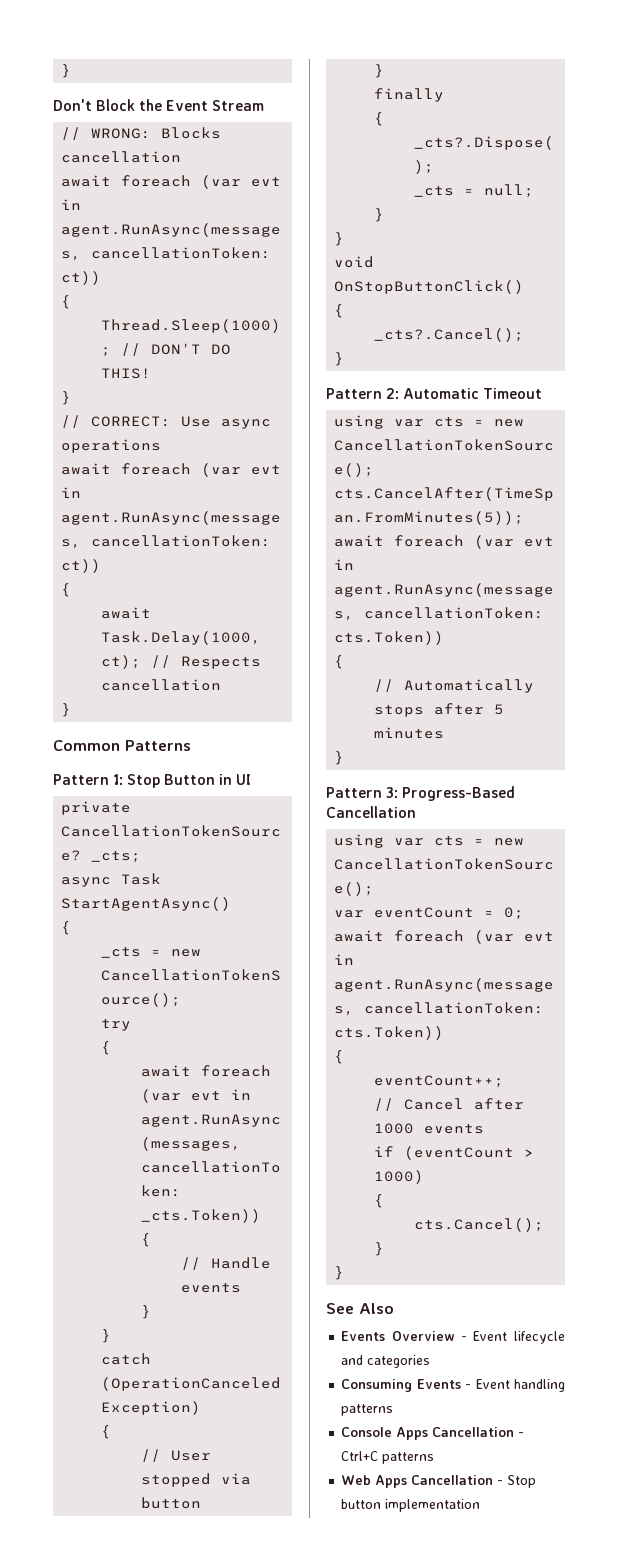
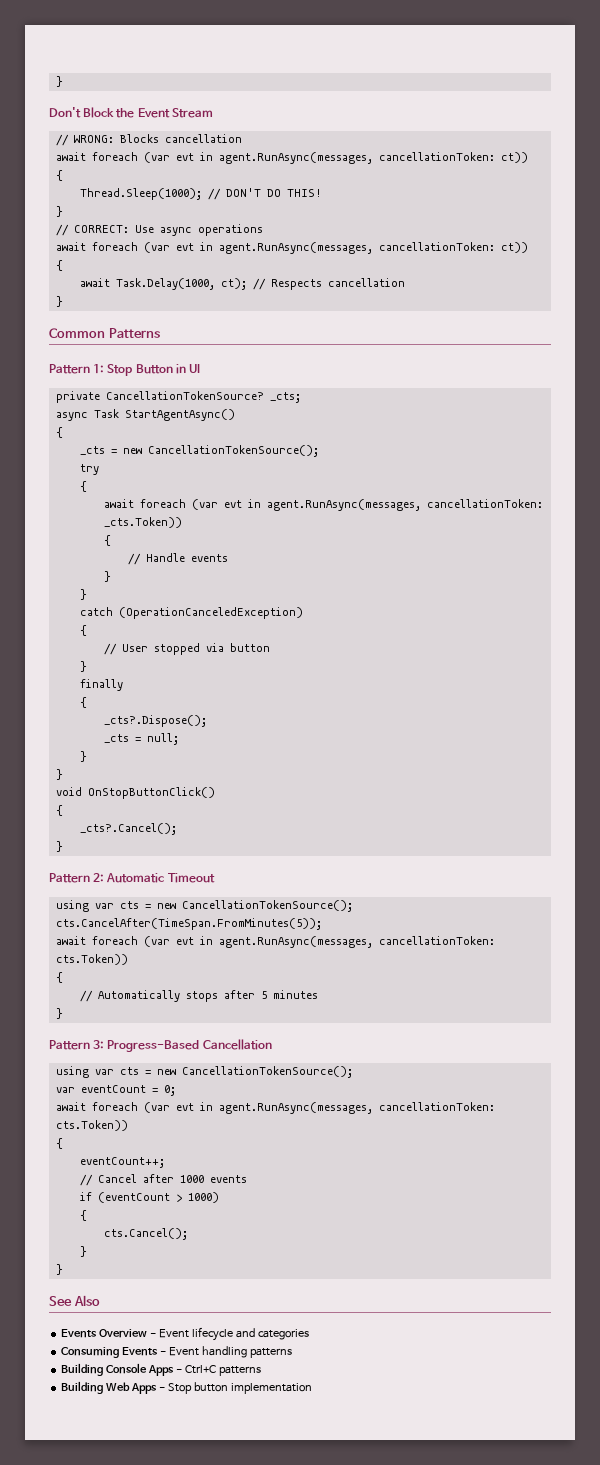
- Console Apps Cancellation - Ctrl+C patterns
+ Building Console Apps - Ctrl+C patterns
- Web Apps Cancellation - Stop button implementation
+ Building Web Apps - Stop button implementation

